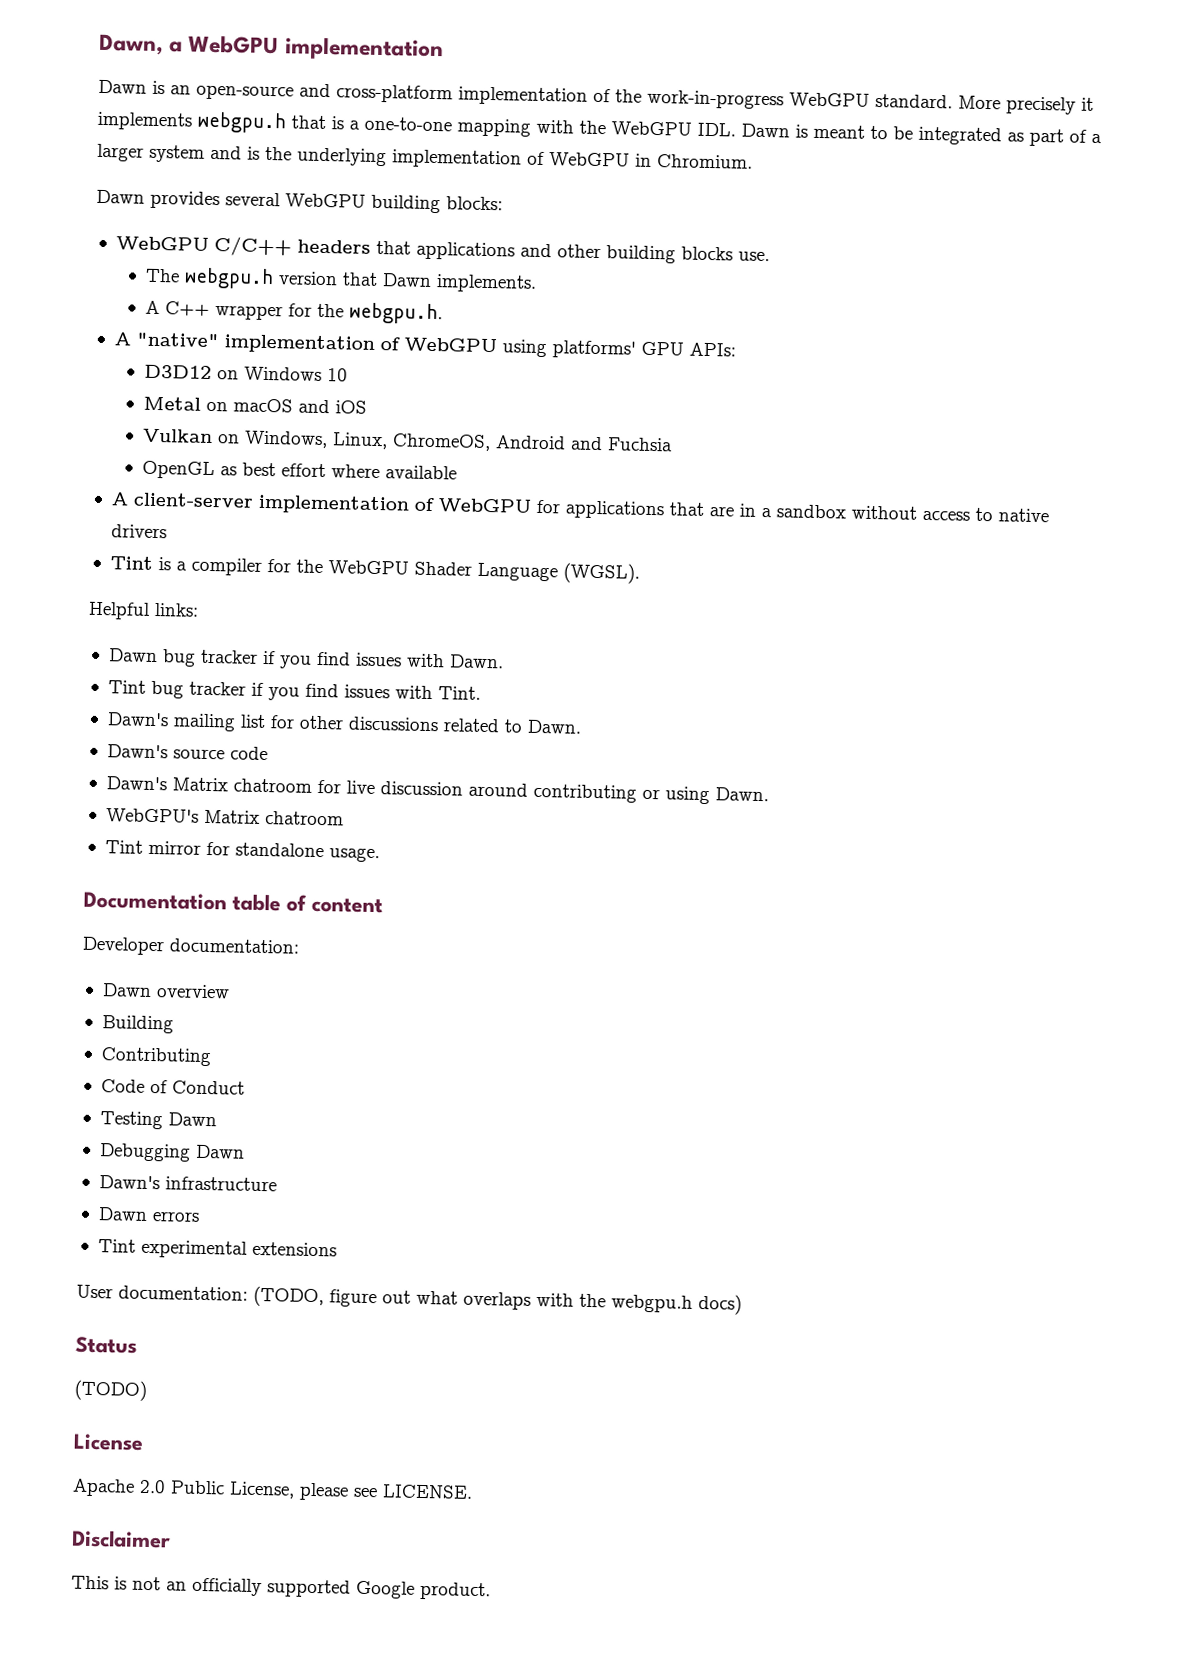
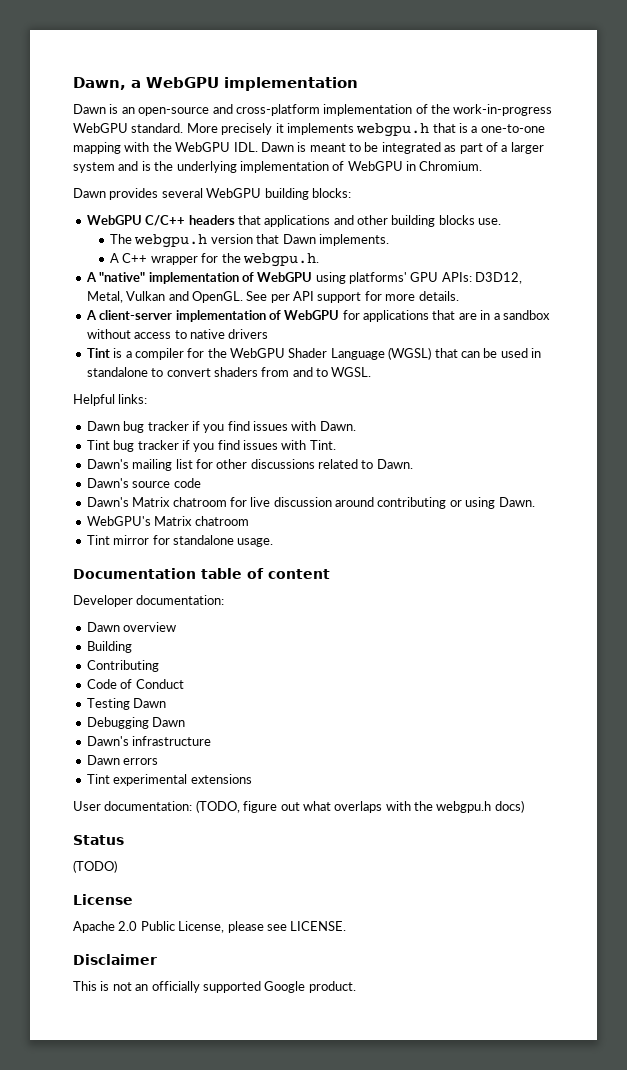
- A "native" implementation of WebGPU using platforms' GPU APIs:
- D3D12 on Windows 10
- Metal on macOS and iOS
- Vulkan on Windows, Linux, ChromeOS, Android and Fuchsia
- OpenGL as best effort where available
+ A "native" implementation of WebGPU using platforms' GPU APIs: D3D12, Metal, Vulkan and OpenGL. See per API support for more details.
- Tint is a compiler for the WebGPU Shader Language (WGSL).
+ Tint is a compiler for the WebGPU Shader Language (WGSL) that can be used in standalone to convert shaders from and to WGSL.

